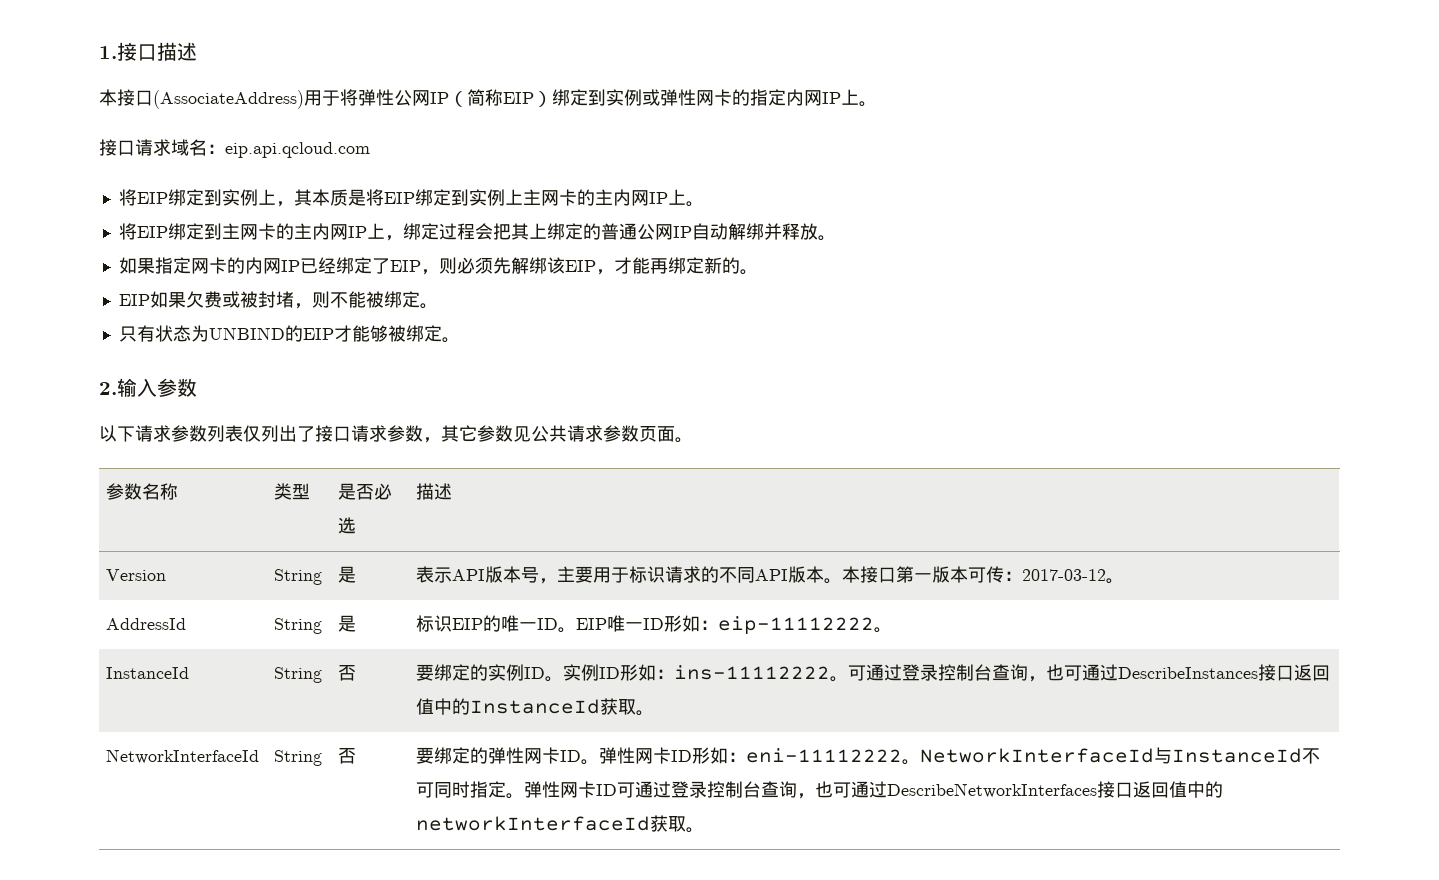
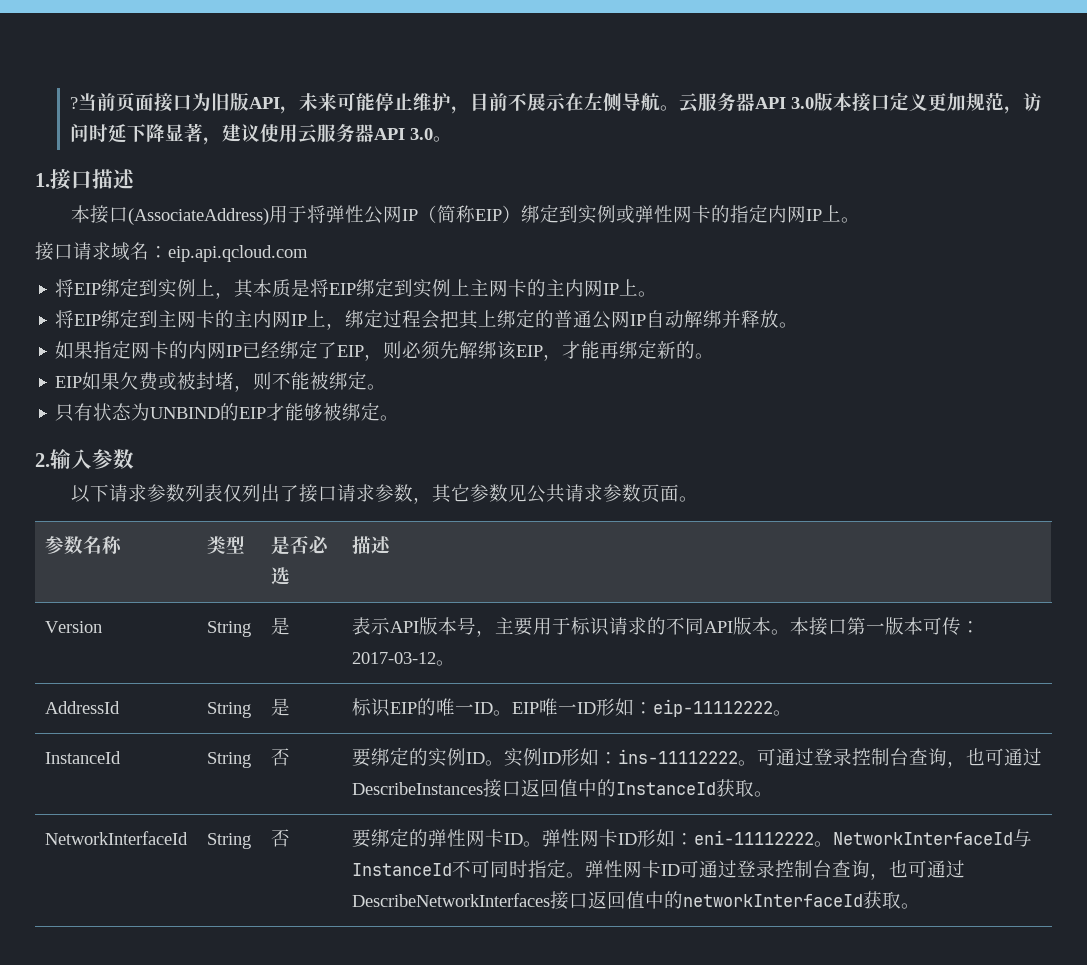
+ ?当前页面接口为旧版API，未来可能停止维护，目前不展示在左侧导航。云服务器API 3.0版本接口定义更加规范，访问时延下降显著，建议使用云服务器API 3.0。

